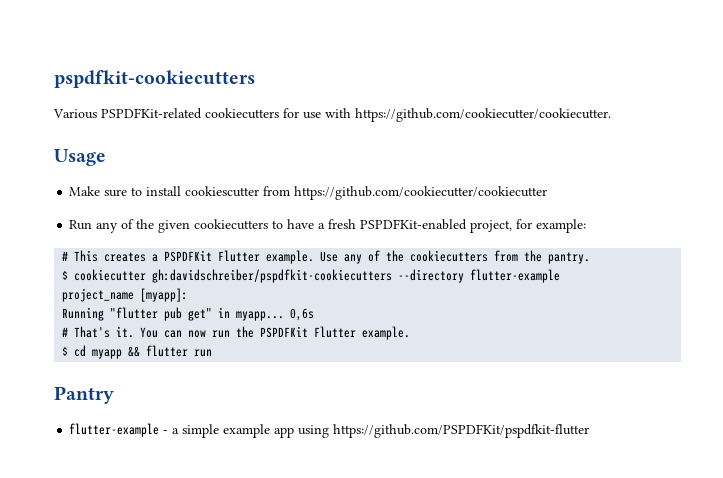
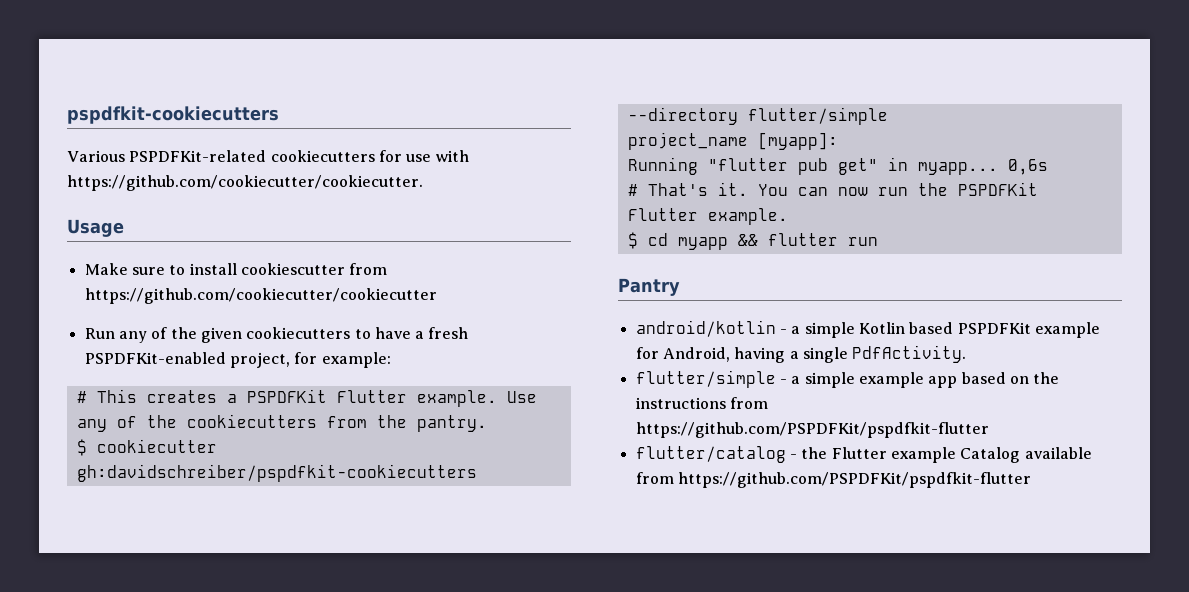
- $ cookiecutter gh:davidschreiber/pspdfkit-cookiecutters --directory flutter-example
+ $ cookiecutter gh:davidschreiber/pspdfkit-cookiecutters --directory flutter/simple
- flutter-example - a simple example app using https://github.com/PSPDFKit/pspdfkit-flutter
+ android/kotlin - a simple Kotlin based PSPDFKit example for Android, having a single PdfActivity.
+ flutter/simple - a simple example app based on the instructions from https://github.com/PSPDFKit/pspdfkit-flutter
+ flutter/catalog - the Flutter example Catalog available from https://github.com/PSPDFKit/pspdfkit-flutter

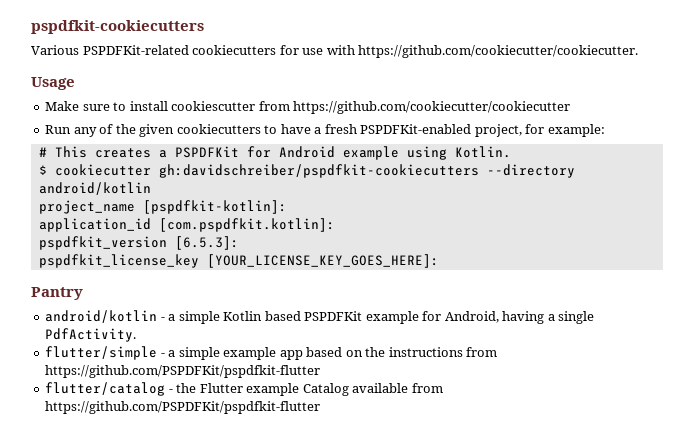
- # This creates a PSPDFKit Flutter example. Use any of the cookiecutters from the pantry.
+ # This creates a PSPDFKit for Android example using Kotlin.
- $ cookiecutter gh:davidschreiber/pspdfkit-cookiecutters --directory flutter/simple
+ $ cookiecutter gh:davidschreiber/pspdfkit-cookiecutters --directory android/kotlin
- project_name [myapp]:
- Running "flutter pub get" in myapp... 0,6s
- # That's it. You can now run the PSPDFKit Flutter example.
- $ cd myapp && flutter run
+ project_name [pspdfkit-kotlin]:
+ application_id [com.pspdfkit.kotlin]:
+ pspdfkit_version [6.5.3]:
+ pspdfkit_license_key [YOUR_LICENSE_KEY_GOES_HERE]:

